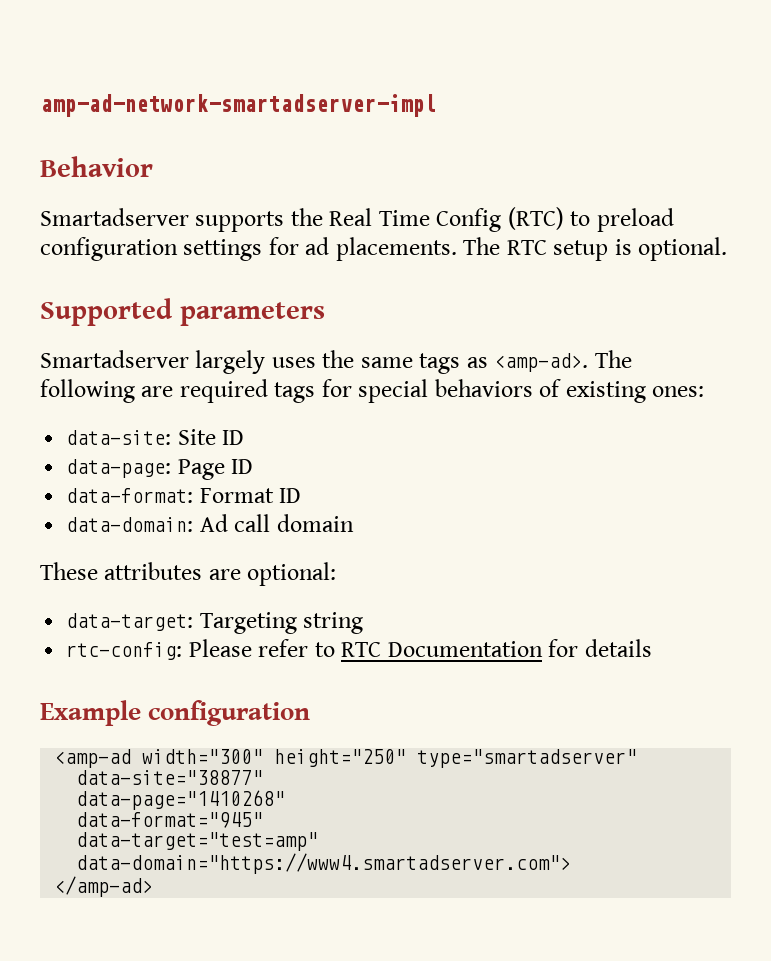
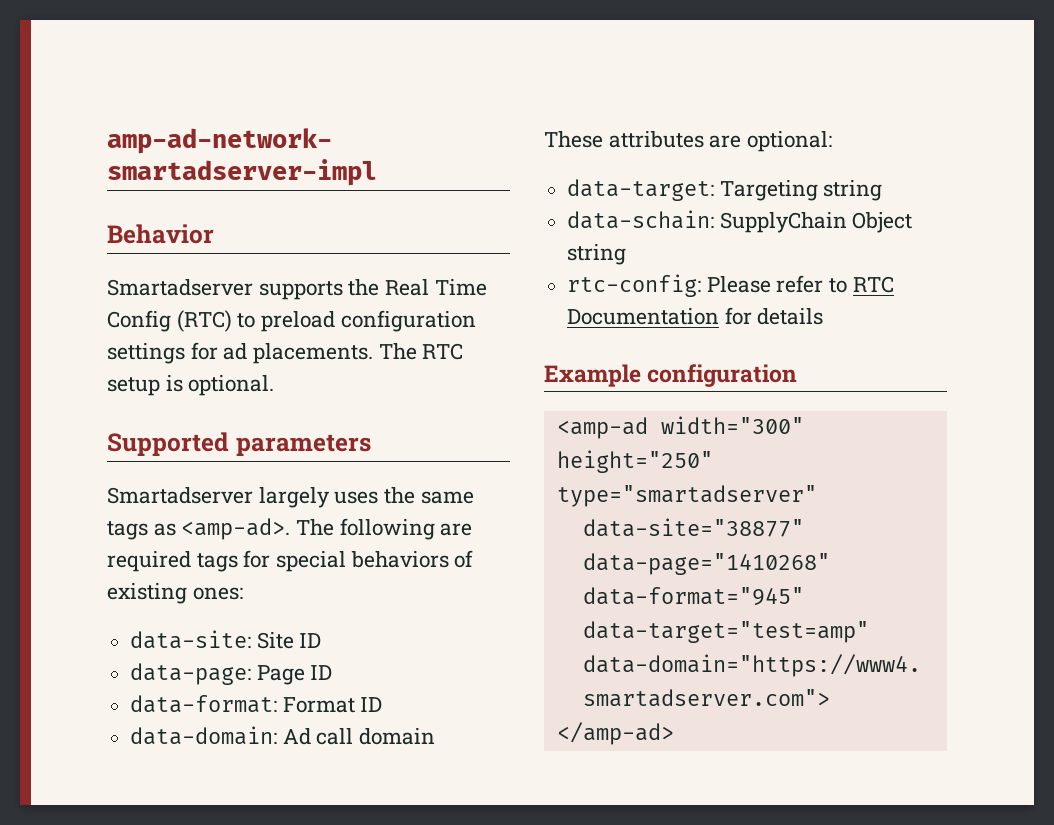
+ data-schain: SupplyChain Object string

